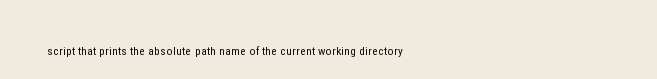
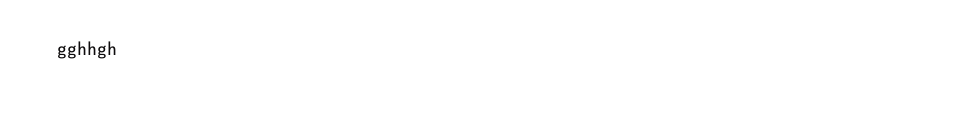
- script that prints the absolute path name of the current working directory
+ gghhgh

